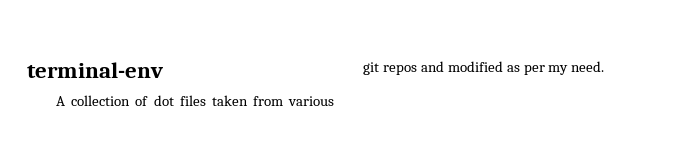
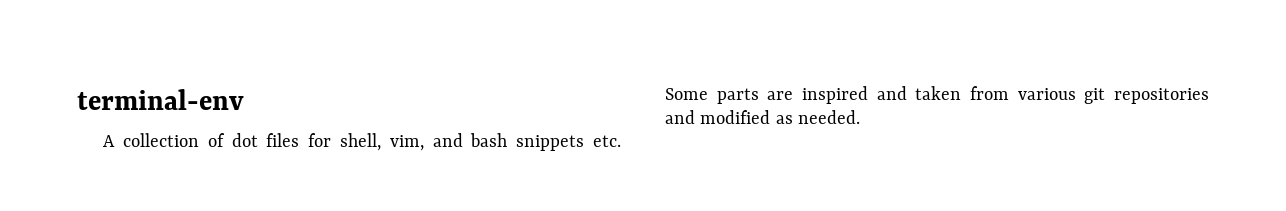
- A collection of dot files taken from various git repos and modified as per my need.
+ A collection of dot files for shell, vim, and bash snippets etc. Some parts are inspired and taken from various git repositories and modified as needed.

